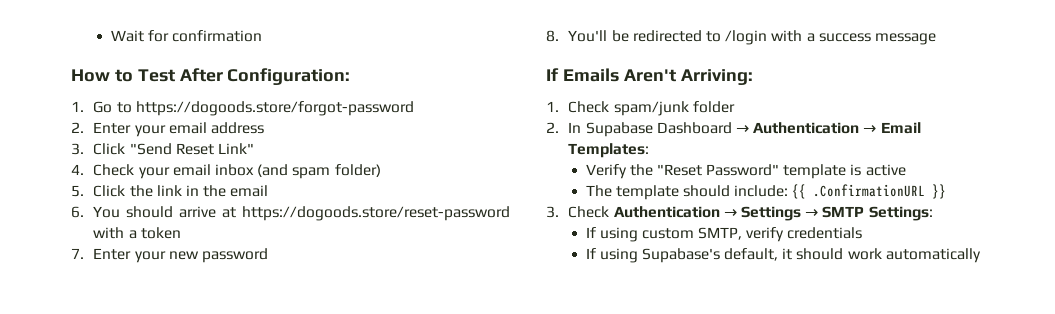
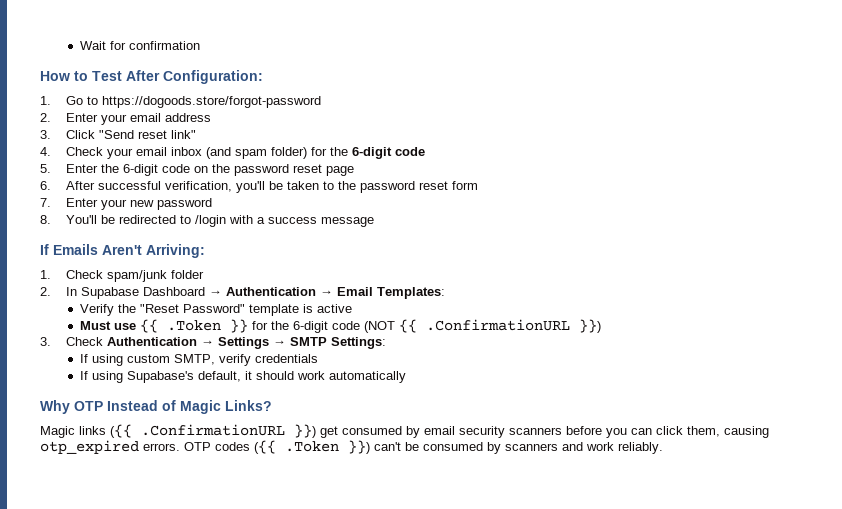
- 3. Click "Send Reset Link"
+ 3. Click "Send reset link"
- 4. Check your email inbox (and spam folder)
- 5. Click the link in the email
- 6. You should arrive at https://dogoods.store/reset-password with a token
+ 4. Check your email inbox (and spam folder) for the 6-digit code
+ 5. Enter the 6-digit code on the password reset page
+ 6. After successful verification, you'll be taken to the password reset form
- The template should include: {{ .ConfirmationURL }}
+ Must use {{ .Token }} for the 6-digit code (NOT {{ .ConfirmationURL }})
+ Why OTP Instead of Magic Links?
+ Magic links ({{ .ConfirmationURL }}) get consumed by email security scanners before you can click them, causing otp_expired errors. OTP codes ({{ .Token }}) can't be consumed by scanners and work reliably.

